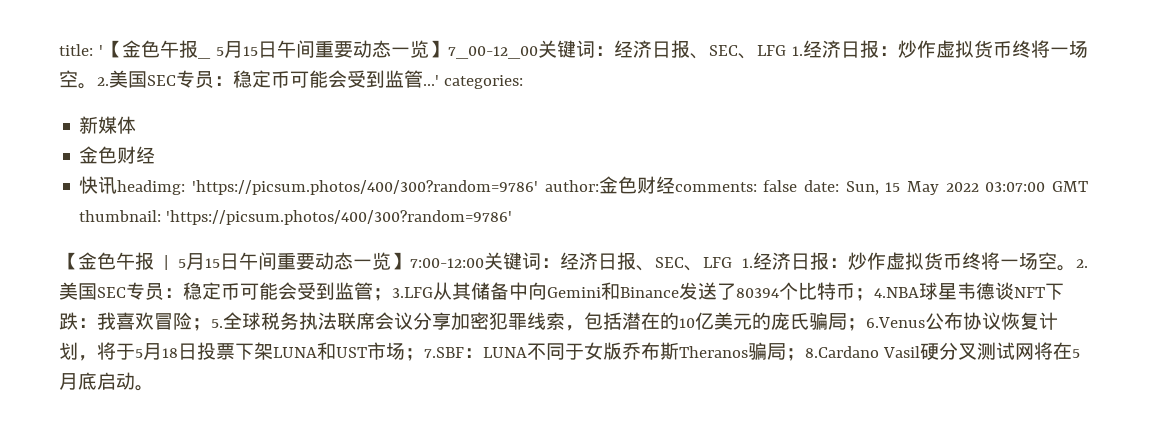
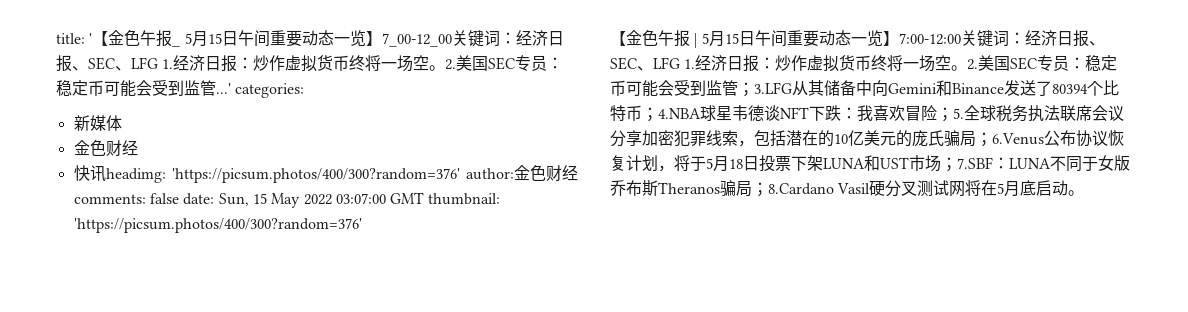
- 快讯headimg: 'https://picsum.photos/400/300?random=9786' author:金色财经comments: false date: Sun, 15 May 2022 03:07:00 GMT thumbnail: 'https://picsum.photos/400/300?random=9786'
+ 快讯headimg: 'https://picsum.photos/400/300?random=376' author:金色财经comments: false date: Sun, 15 May 2022 03:07:00 GMT thumbnail: 'https://picsum.photos/400/300?random=376'

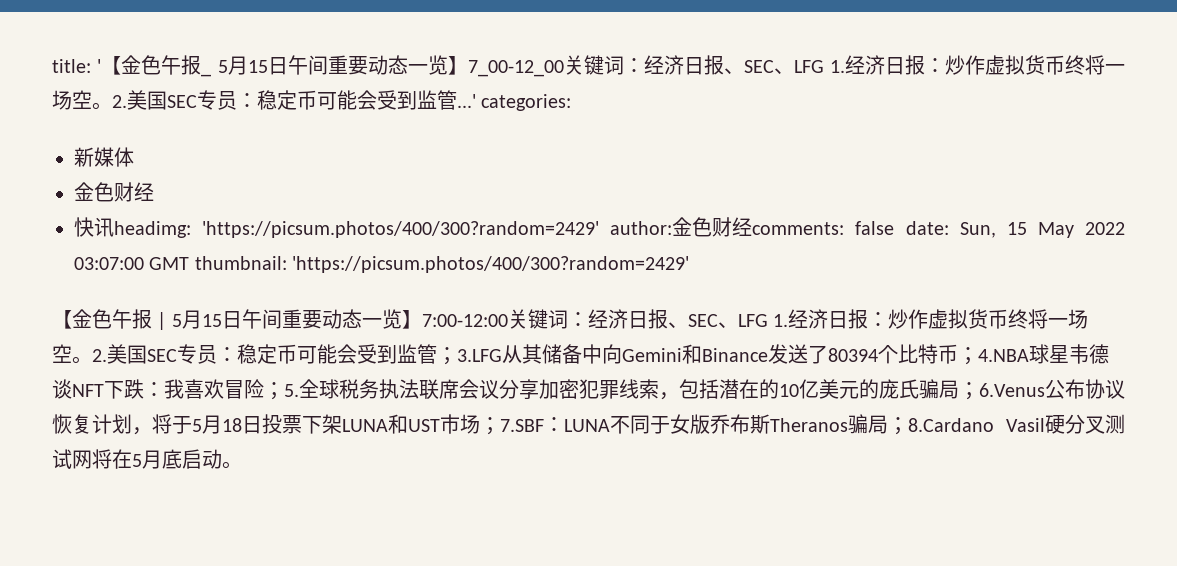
- 快讯headimg: 'https://picsum.photos/400/300?random=376' author:金色财经comments: false date: Sun, 15 May 2022 03:07:00 GMT thumbnail: 'https://picsum.photos/400/300?random=376'
+ 快讯headimg: 'https://picsum.photos/400/300?random=2429' author:金色财经comments: false date: Sun, 15 May 2022 03:07:00 GMT thumbnail: 'https://picsum.photos/400/300?random=2429'

